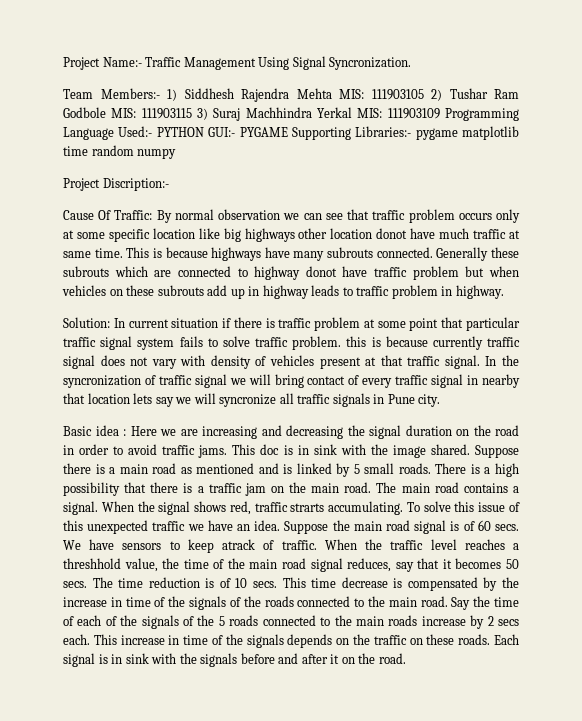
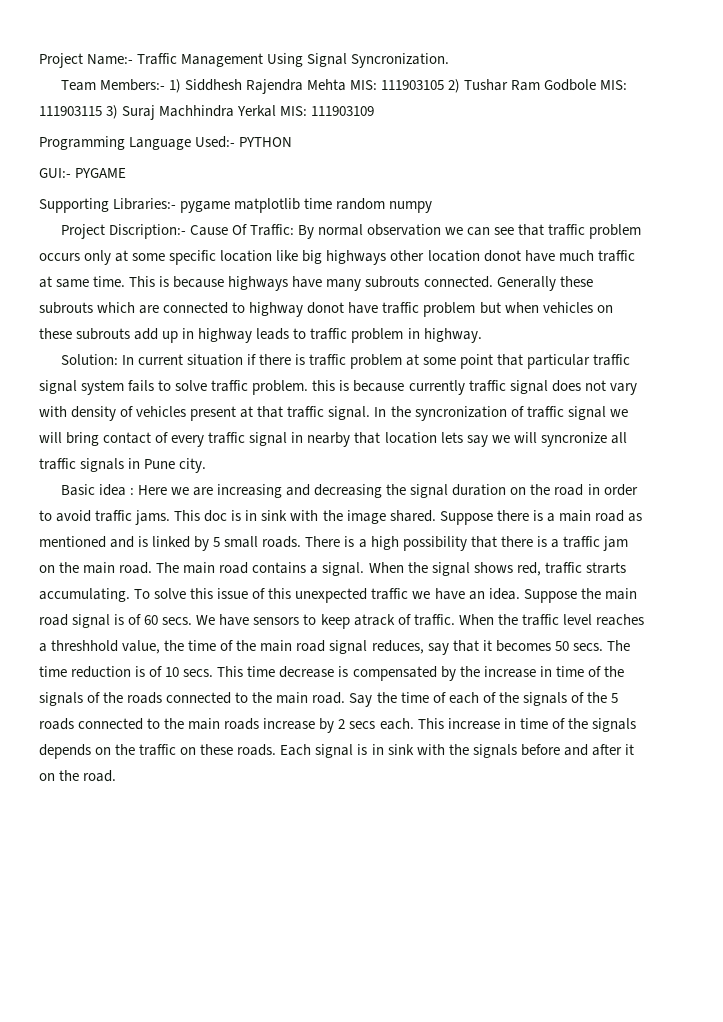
- Team Members:- 1) Siddhesh Rajendra Mehta MIS: 111903105 2) Tushar Ram Godbole MIS: 111903115 3) Suraj Machhindra Yerkal MIS: 111903109 Programming Language Used:- PYTHON GUI:- PYGAME Supporting Libraries:- pygame matplotlib time random numpy
+ Team Members:- 1) Siddhesh Rajendra Mehta MIS: 111903105 2) Tushar Ram Godbole MIS: 111903115 3) Suraj Machhindra Yerkal MIS: 111903109
+ Programming Language Used:- PYTHON
+ GUI:- PYGAME
+ Supporting Libraries:- pygame matplotlib time random numpy
- Project Discription:-
- Cause Of Traffic: By normal observation we can see that traffic problem occurs only at some specific location like big highways other location donot have much traffic at same time.
+ Project Discription:- Cause Of Traffic: By normal observation we can see that traffic problem occurs only at some specific location like big highways other location donot have much traffic at same time.

